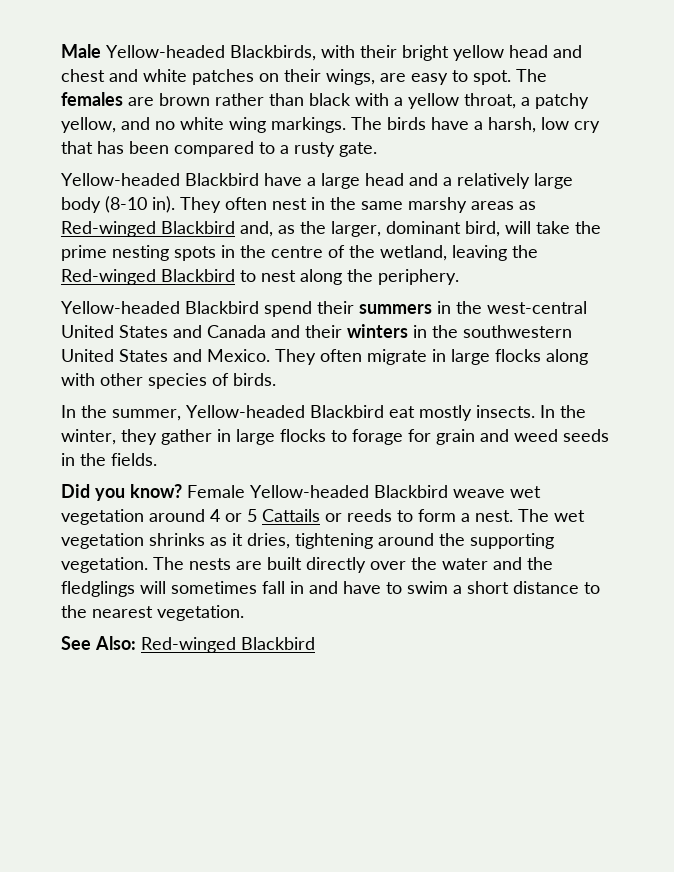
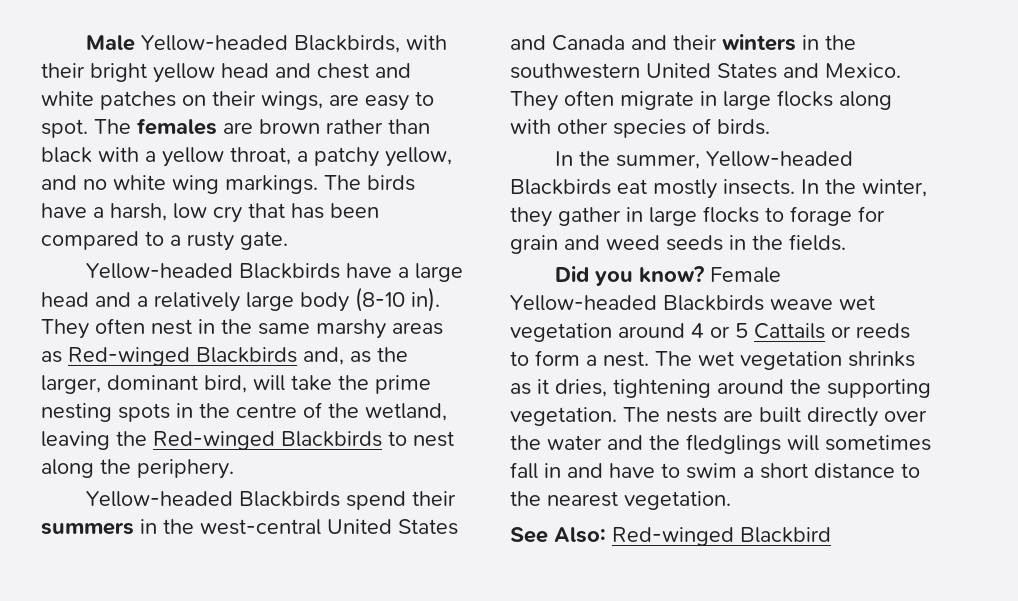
- Yellow-headed Blackbird have a large head and a relatively large body (8-10 in).
+ Yellow-headed Blackbirds have a large head and a relatively large body (8-10 in).
- They often nest in the same marshy areas as Red-winged Blackbird and, as the larger, dominant bird, will take the prime nesting spots in the centre of the wetland, leaving the Red-winged Blackbird to nest along the periphery.
+ They often nest in the same marshy areas as Red-winged Blackbirds and, as the larger, dominant bird, will take the prime nesting spots in the centre of the wetland, leaving the Red-winged Blackbirds to nest along the periphery.
- Yellow-headed Blackbird spend their summers in the west-central United States and Canada and their winters in the southwestern United States and Mexico.
+ Yellow-headed Blackbirds spend their summers in the west-central United States and Canada and their winters in the southwestern United States and Mexico.
- In the summer, Yellow-headed Blackbird eat mostly insects.
+ In the summer, Yellow-headed Blackbirds eat mostly insects.
- Female Yellow-headed Blackbird weave wet vegetation around 4 or 5 Cattails or reeds to form a nest.
+ Female Yellow-headed Blackbirds weave wet vegetation around 4 or 5 Cattails or reeds to form a nest.

